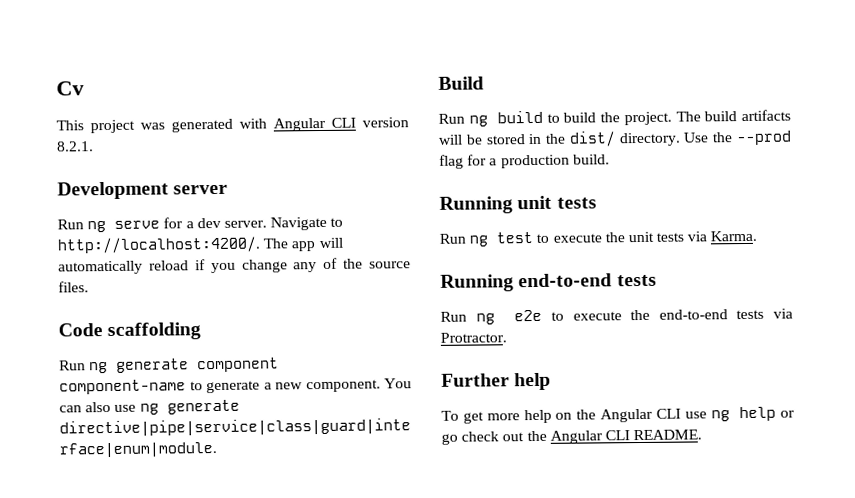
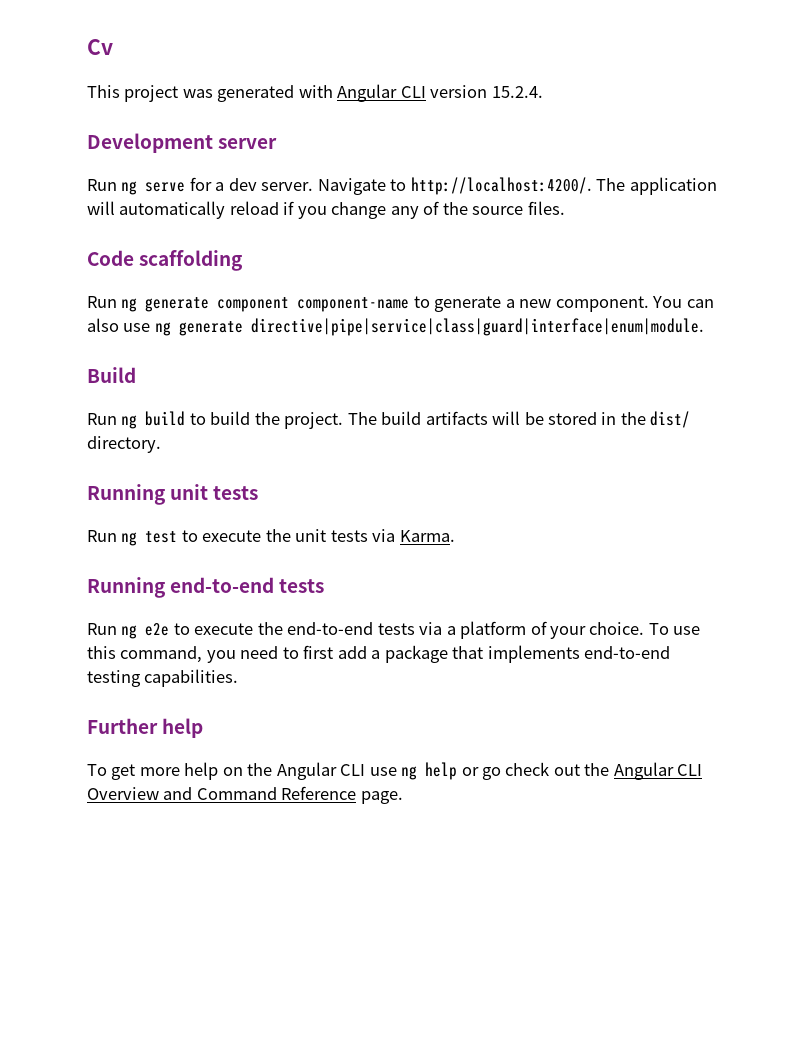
- This project was generated with Angular CLI version 8.2.1.
+ This project was generated with Angular CLI version 15.2.4.
- The app will automatically reload if you change any of the source files.
+ The application will automatically reload if you change any of the source files.
- Use the --prod flag for a production build.
- Run ng e2e to execute the end-to-end tests via Protractor.
+ Run ng e2e to execute the end-to-end tests via a platform of your choice. To use this command, you need to first add a package that implements end-to-end testing capabilities.
- To get more help on the Angular CLI use ng help or go check out the Angular CLI README.
+ To get more help on the Angular CLI use ng help or go check out the Angular CLI Overview and Command Reference page.

